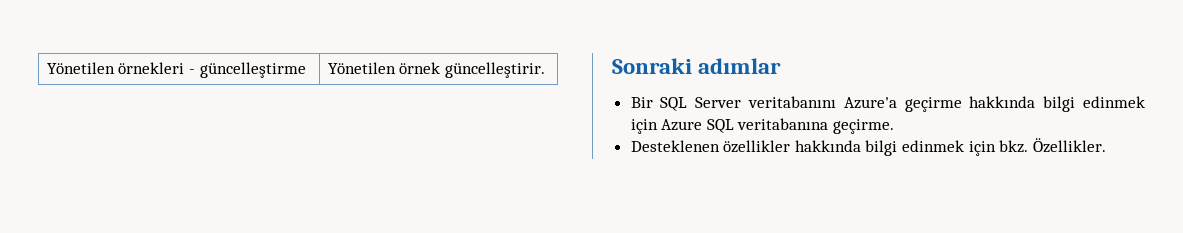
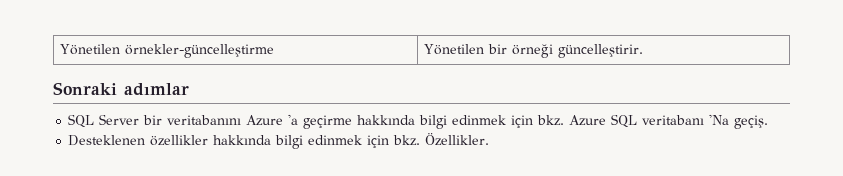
- Yönetilen örnekleri - güncelleştirme | Yönetilen örnek güncelleştirir.
+ Yönetilen örnekler-güncelleştirme | Yönetilen bir örneği güncelleştirir.
- Bir SQL Server veritabanını Azure'a geçirme hakkında bilgi edinmek için Azure SQL veritabanına geçirme.
+ SQL Server bir veritabanını Azure 'a geçirme hakkında bilgi edinmek için bkz. Azure SQL veritabanı 'Na geçiş.

